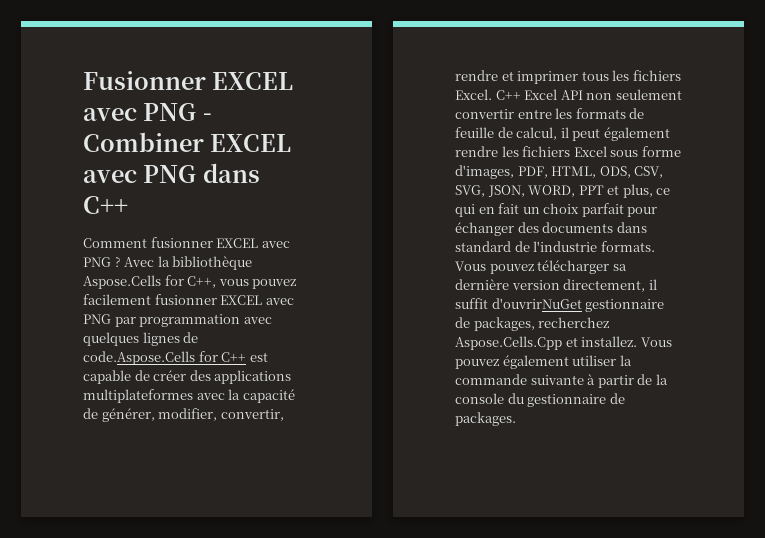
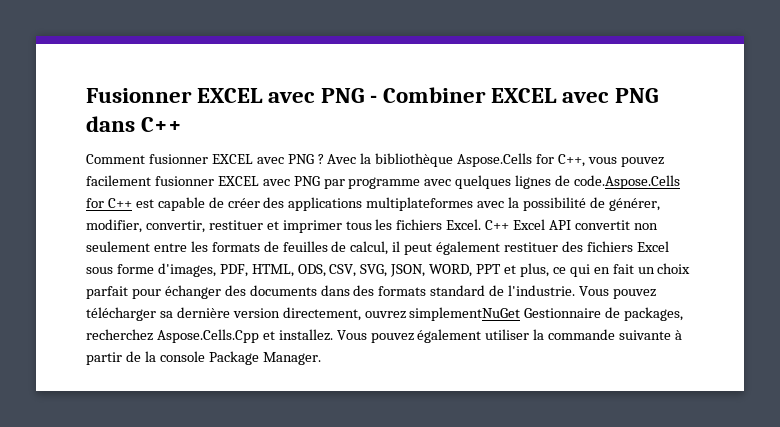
- Avec la bibliothèque Aspose.Cells for C++, vous pouvez facilement fusionner EXCEL avec PNG par programmation avec quelques lignes de code.Aspose.Cells for C++ est capable de créer des applications multiplateformes avec la capacité de générer, modifier, convertir, rendre et imprimer tous les fichiers Excel.
+ Avec la bibliothèque Aspose.Cells for C++, vous pouvez facilement fusionner EXCEL avec PNG par programme avec quelques lignes de code.Aspose.Cells for C++ est capable de créer des applications multiplateformes avec la possibilité de générer, modifier, convertir, restituer et imprimer tous les fichiers Excel.
- C++ Excel API non seulement convertir entre les formats de feuille de calcul, il peut également rendre les fichiers Excel sous forme d'images, PDF, HTML, ODS, CSV, SVG, JSON, WORD, PPT et plus, ce qui en fait un choix parfait pour échanger des documents dans standard de l'industrie formats.
+ C++ Excel API convertit non seulement entre les formats de feuilles de calcul, il peut également restituer des fichiers Excel sous forme d'images, PDF, HTML, ODS, CSV, SVG, JSON, WORD, PPT et plus, ce qui en fait un choix parfait pour échanger des documents dans des formats standard de l'industrie.
- Vous pouvez télécharger sa dernière version directement, il suffit d'ouvrirNuGet gestionnaire de packages, recherchez Aspose.Cells.Cpp et installez.
+ Vous pouvez télécharger sa dernière version directement, ouvrez simplementNuGet Gestionnaire de packages, recherchez Aspose.Cells.Cpp et installez.
- Vous pouvez également utiliser la commande suivante à partir de la console du gestionnaire de packages.
+ Vous pouvez également utiliser la commande suivante à partir de la console Package Manager.

